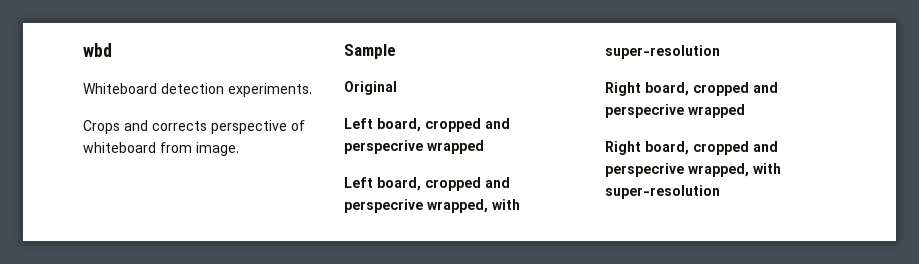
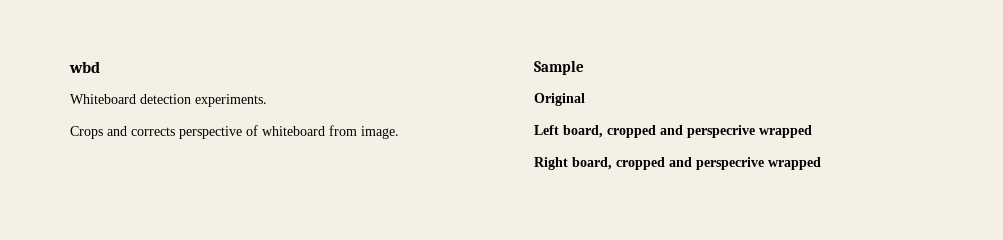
- Left board, cropped and perspecrive wrapped, with super-resolution
- Right board, cropped and perspecrive wrapped, with super-resolution

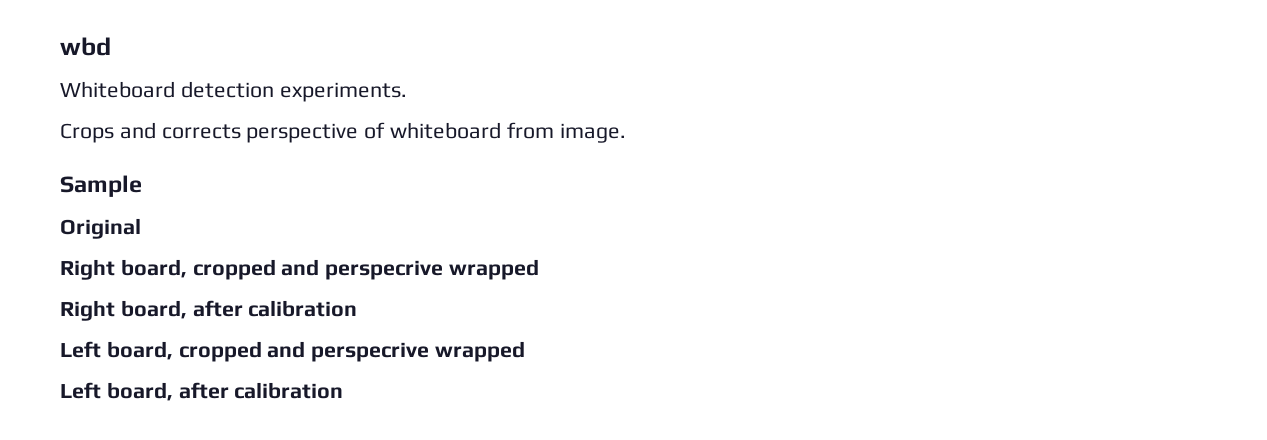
- Left board, cropped and perspecrive wrapped
+ Right board, cropped and perspecrive wrapped
- Right board, cropped and perspecrive wrapped
+ Right board, after calibration
+ Left board, cropped and perspecrive wrapped
+ Left board, after calibration

